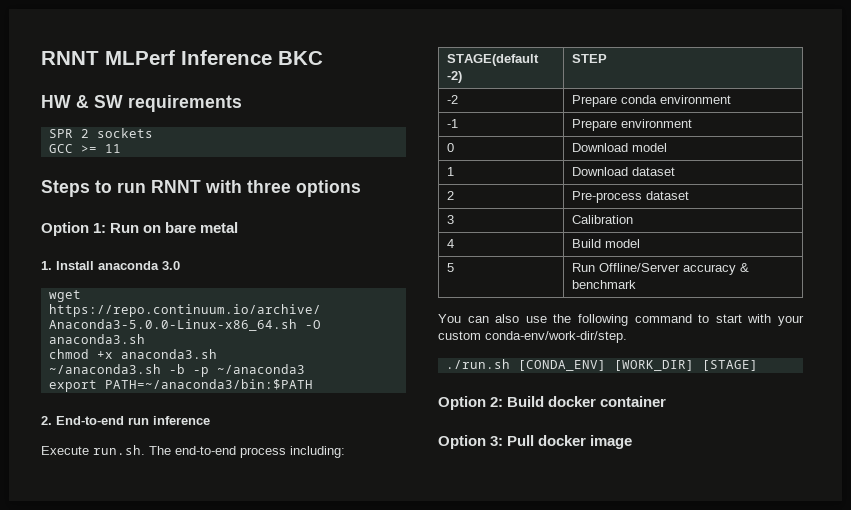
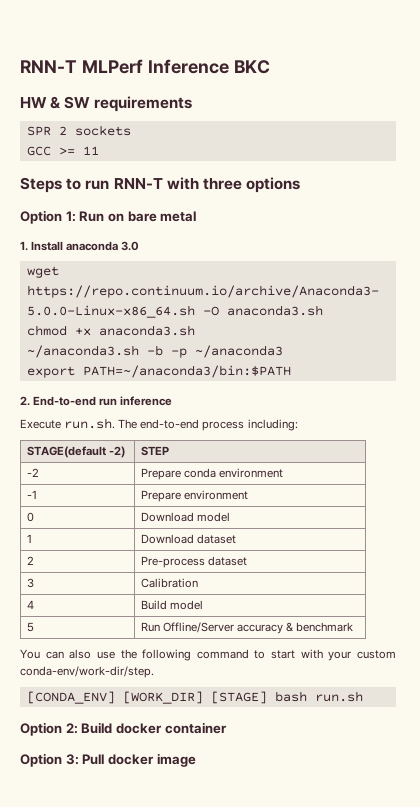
- RNNT MLPerf Inference BKC
+ RNN-T MLPerf Inference BKC
- Steps to run RNNT with three options
+ Steps to run RNN-T with three options
- ./run.sh [CONDA_ENV] [WORK_DIR] [STAGE]
+ [CONDA_ENV] [WORK_DIR] [STAGE] bash run.sh

